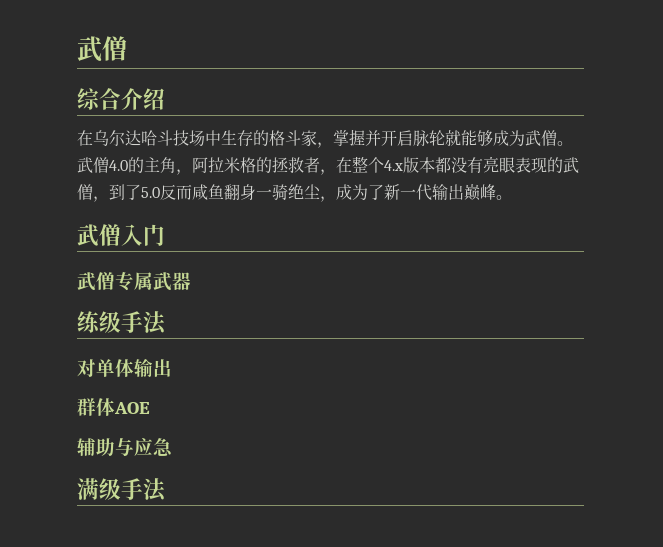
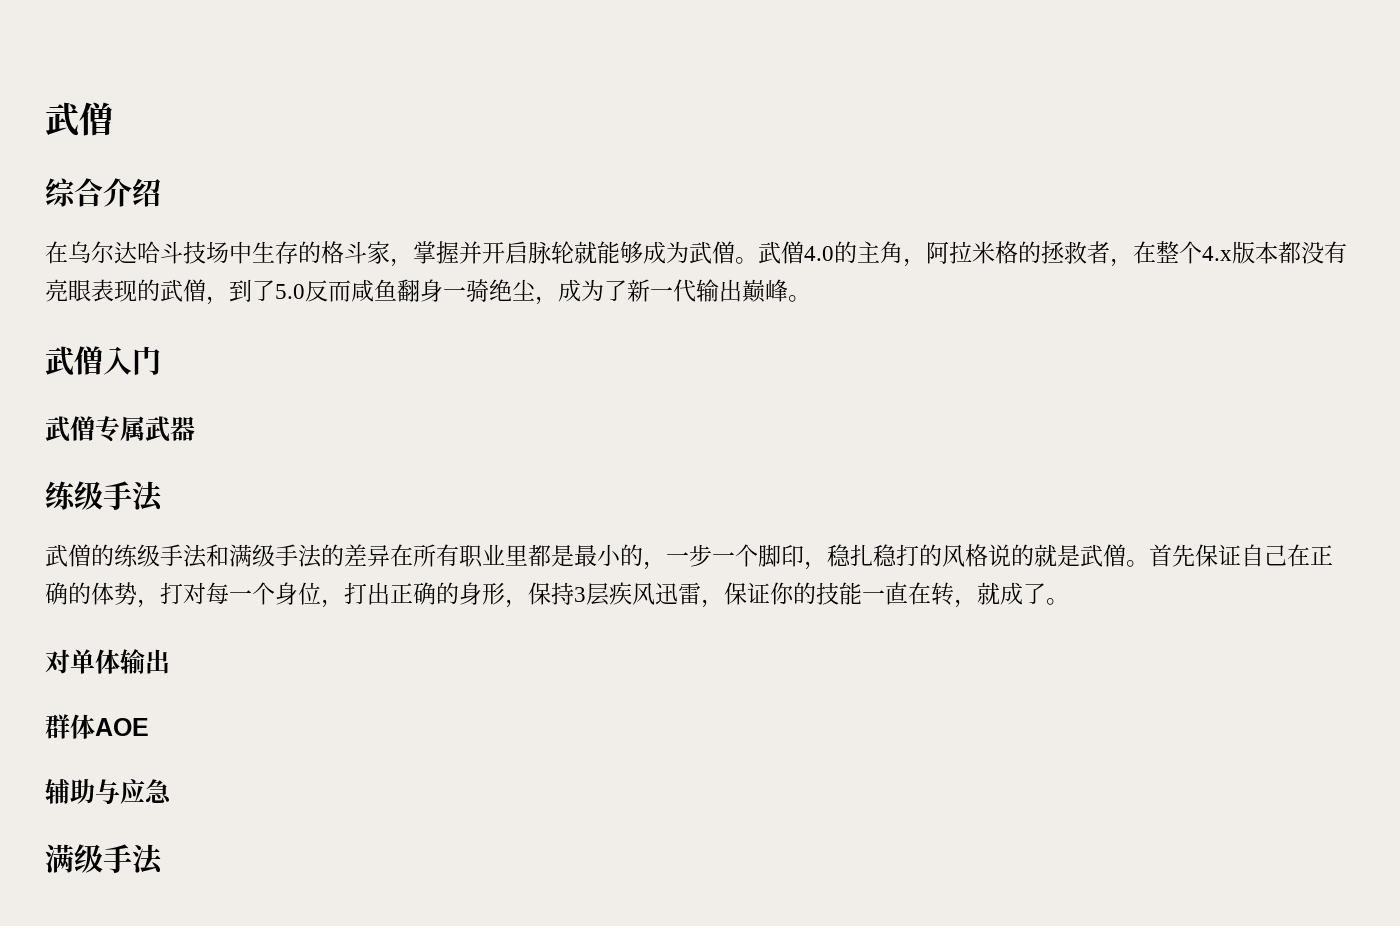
+ 武僧的练级手法和满级手法的差异在所有职业里都是最小的，一步一个脚印，稳扎稳打的风格说的就是武僧。首先保证自己在正确的体势，打对每一个身位，打出正确的身形，保持3层疾风迅雷，保证你的技能一直在转，就成了。

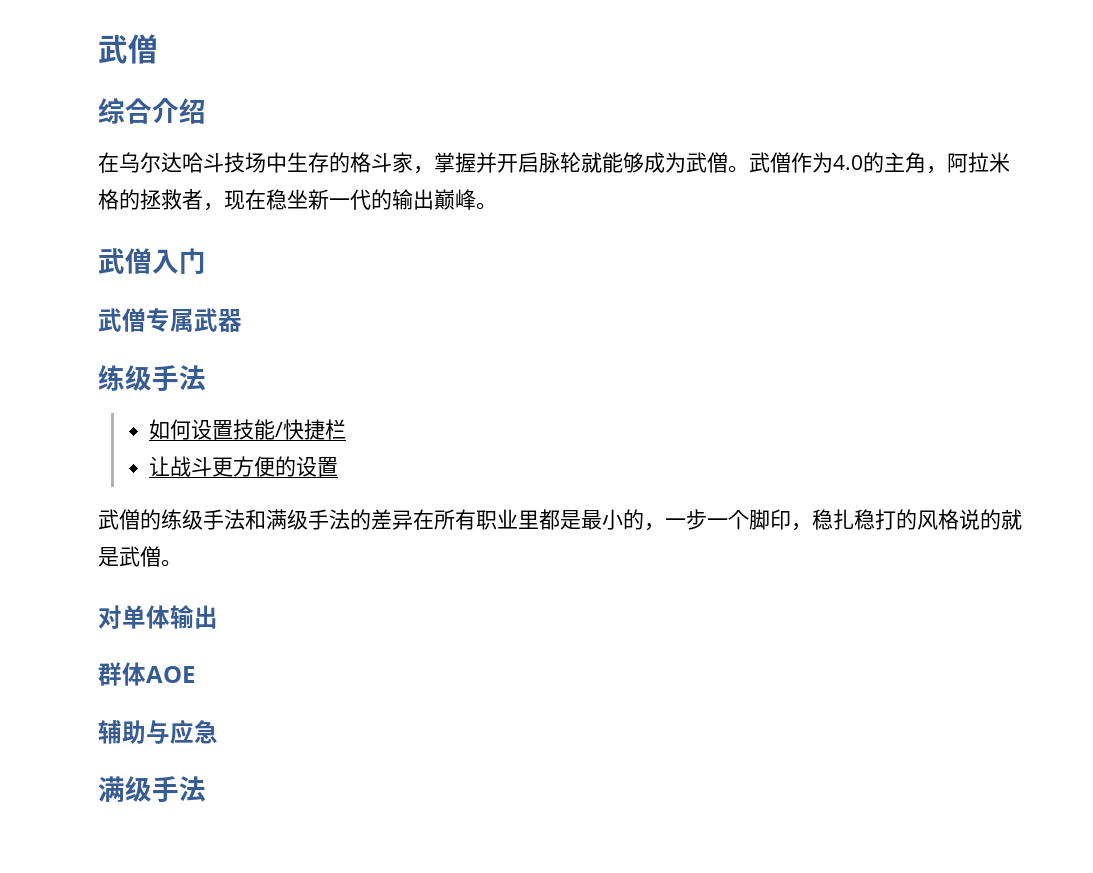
- 武僧4.0的主角，阿拉米格的拯救者，在整个4.x版本都没有亮眼表现的武僧，到了5.0反而咸鱼翻身一骑绝尘，成为了新一代输出巅峰。
+ 武僧作为4.0的主角，阿拉米格的拯救者，现在稳坐新一代的输出巅峰。
+ 如何设置技能/快捷栏
+ 让战斗更方便的设置
- 首先保证自己在正确的体势，打对每一个身位，打出正确的身形，保持3层疾风迅雷，保证你的技能一直在转，就成了。

